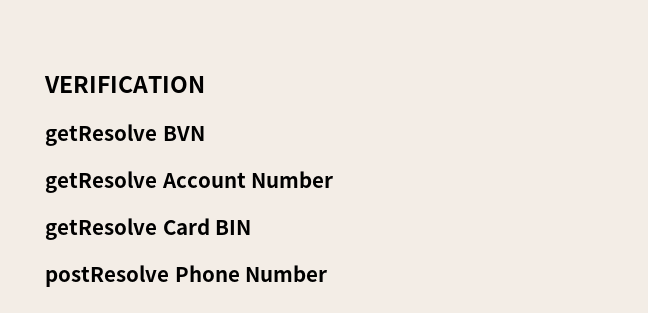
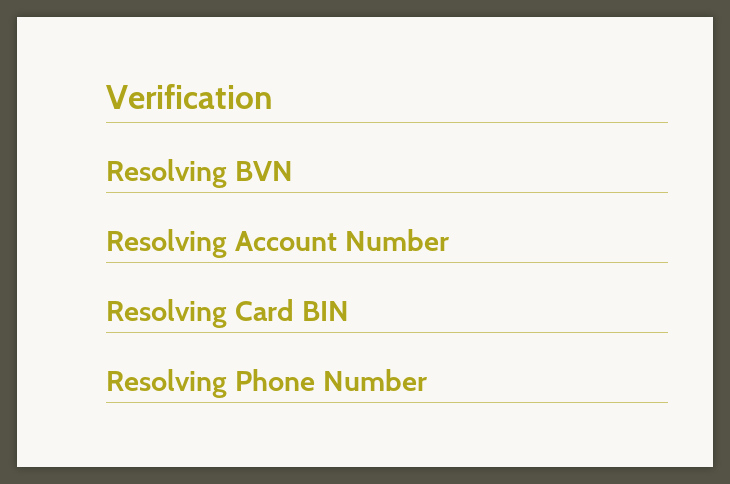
- VERIFICATION
- getResolve BVN
+ Verification
+ Resolving BVN
- getResolve Account Number
+ Resolving Account Number
- getResolve Card BIN
+ Resolving Card BIN
- postResolve Phone Number
+ Resolving Phone Number

